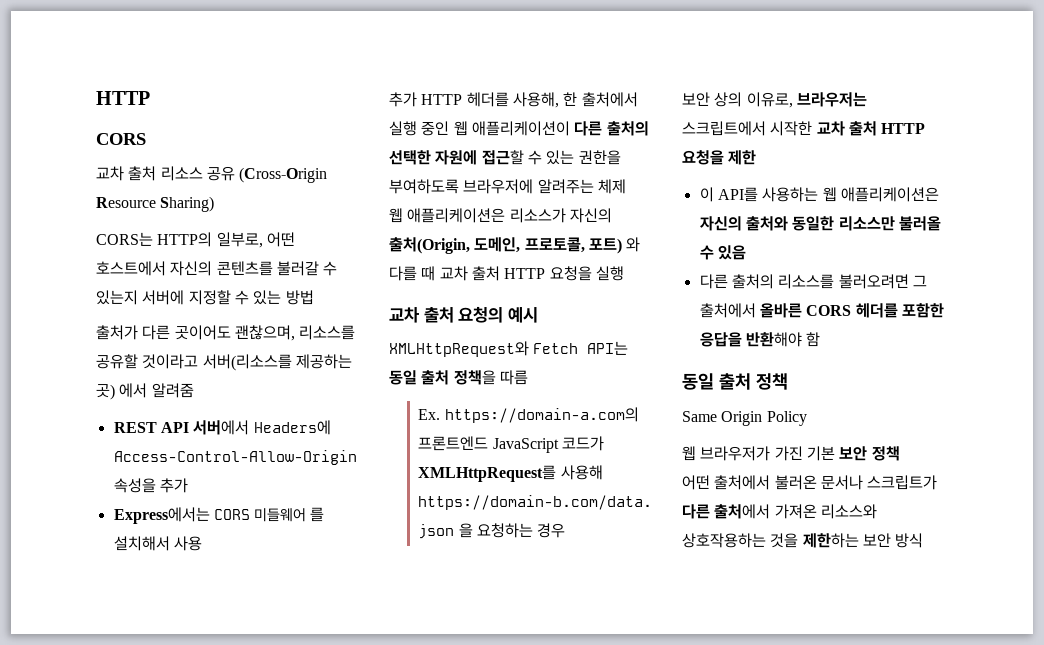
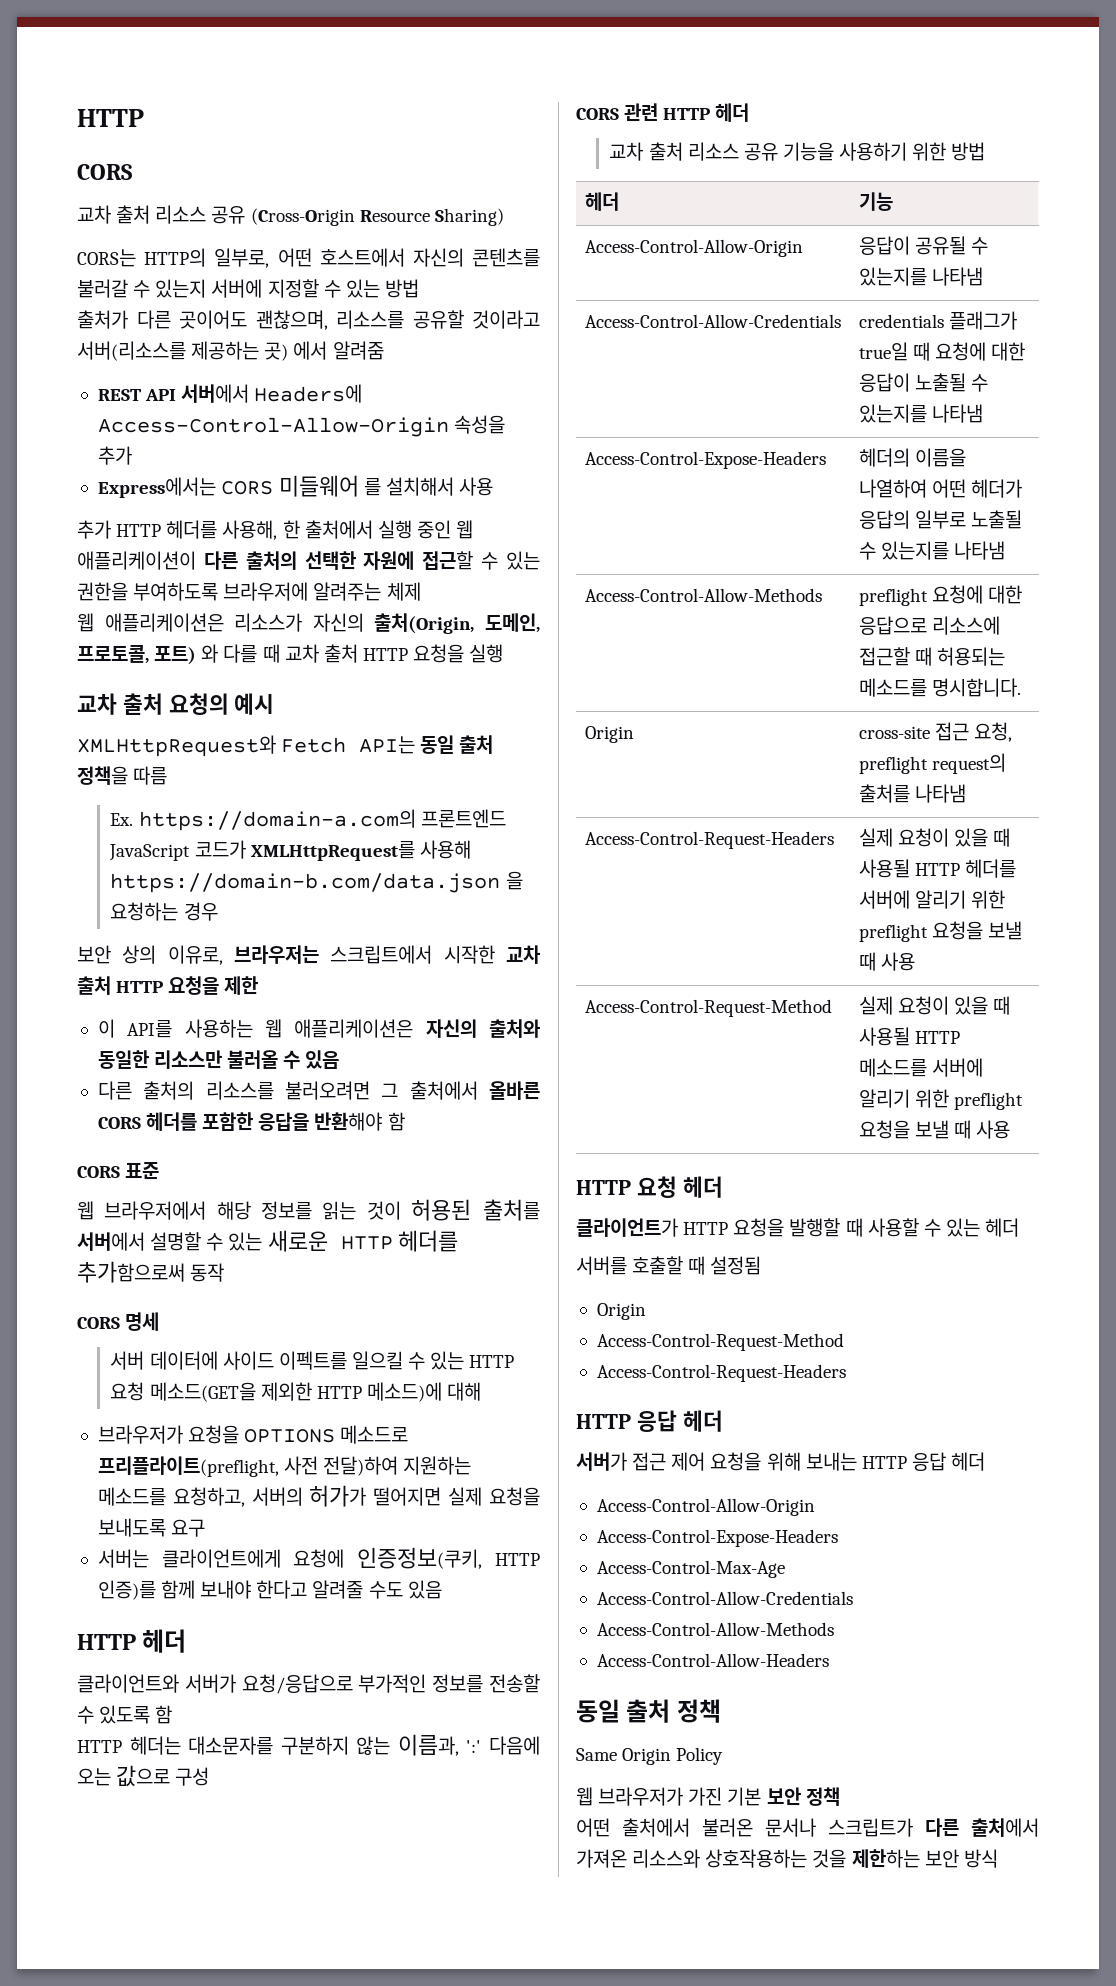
+ CORS 표준
+ 웹 브라우저에서 해당 정보를 읽는 것이 허용된 출처를 서버에서 설명할 수 있는 새로운 HTTP 헤더를 추가함으로써 동작
+ CORS 명세
+ 서버 데이터에 사이드 이펙트를 일으킬 수 있는 HTTP 요청 메소드(GET을 제외한 HTTP 메소드)에 대해
+ 브라우저가 요청을 OPTIONS 메소드로 프리플라이트(preflight, 사전 전달)하여 지원하는 메소드를 요청하고, 서버의 허가가 떨어지면 실제 요청을 보내도록 요구
+ 서버는 클라이언트에게 요청에 인증정보(쿠키, HTTP 인증)를 함께 보내야 한다고 알려줄 수도 있음
+ HTTP 헤더
+ 클라이언트와 서버가 요청/응답으로 부가적인 정보를 전송할 수 있도록 함
+ HTTP 헤더는 대소문자를 구분하지 않는 이름과, ':' 다음에 오는 값으로 구성
+ CORS 관련 HTTP 헤더
+ 교차 출처 리소스 공유 기능을 사용하기 위한 방법
+ 헤더 | 기능
+ Access-Control-Allow-Origin | 응답이 공유될 수 있는지를 나타냄
+ Access-Control-Allow-Credentials | credentials 플래그가 true일 때 요청에 대한 응답이 노출될 수 있는지를 나타냄
+ Access-Control-Expose-Headers | 헤더의 이름을 나열하여 어떤 헤더가 응답의 일부로 노출될 수 있는지를 나타냄
+ Access-Control-Allow-Methods | preflight 요청에 대한 응답으로 리소스에 접근할 때 허용되는 메소드를 명시합니다.
+ Origin | cross-site 접근 요청, preflight request의 출처를 나타냄
+ Access-Control-Request-Headers | 실제 요청이 있을 때 사용될 HTTP 헤더를 서버에 알리기 위한 preflight 요청을 보낼 때 사용
+ Access-Control-Request-Method | 실제 요청이 있을 때 사용될 HTTP 메소드를 서버에 알리기 위한 preflight 요청을 보낼 때 사용
+ HTTP 요청 헤더
+ 클라이언트가 HTTP 요청을 발행할 때 사용할 수 있는 헤더
+ 서버를 호출할 때 설정됨
+ Origin
+ Access-Control-Request-Method
+ Access-Control-Request-Headers
+ HTTP 응답 헤더
+ 서버가 접근 제어 요청을 위해 보내는 HTTP 응답 헤더
+ Access-Control-Allow-Origin
+ Access-Control-Expose-Headers
+ Access-Control-Max-Age
+ Access-Control-Allow-Credentials
+ Access-Control-Allow-Methods
+ Access-Control-Allow-Headers

